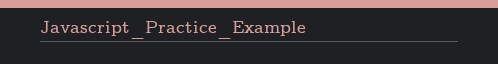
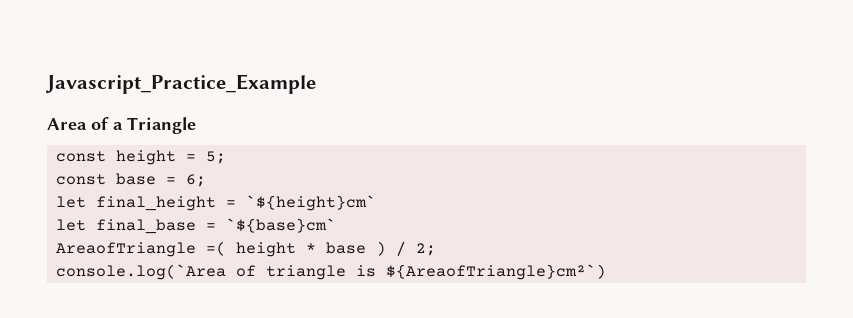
+ Area of a Triangle
+ const height = 5;
+ const base = 6;
+ let final_height = `${height}cm`
+ let final_base = `${base}cm`
+ AreaofTriangle =( height * base ) / 2;
+ console.log(`Area of triangle is ${AreaofTriangle}cm²`)

